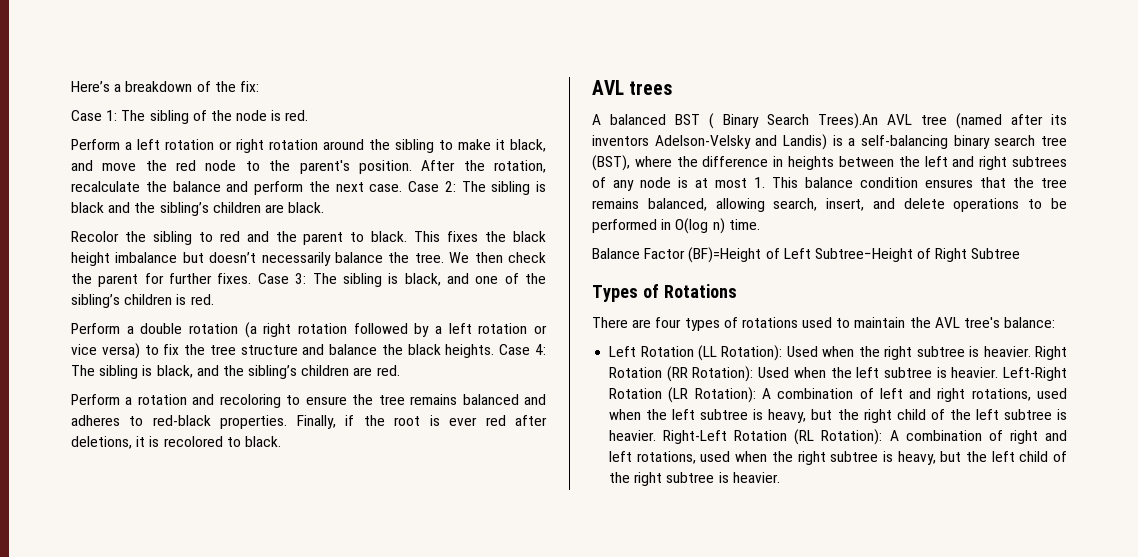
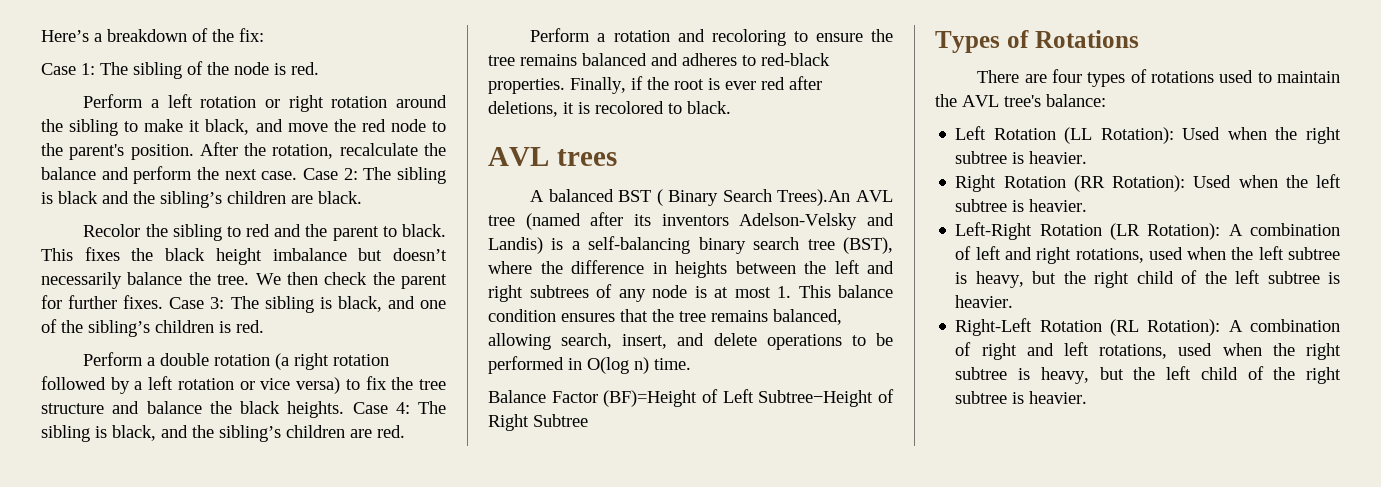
- Used when the right subtree is heavier. Right Rotation (RR Rotation):
+ Used when the right subtree is heavier.
+ Right Rotation (RR Rotation):
- Used when the left subtree is heavier. Left-Right Rotation (LR Rotation):
+ Used when the left subtree is heavier.
+ Left-Right Rotation (LR Rotation):
- A combination of left and right rotations, used when the left subtree is heavy, but the right child of the left subtree is heavier. Right-Left Rotation (RL Rotation):
+ A combination of left and right rotations, used when the left subtree is heavy, but the right child of the left subtree is heavier.
+ Right-Left Rotation (RL Rotation):

